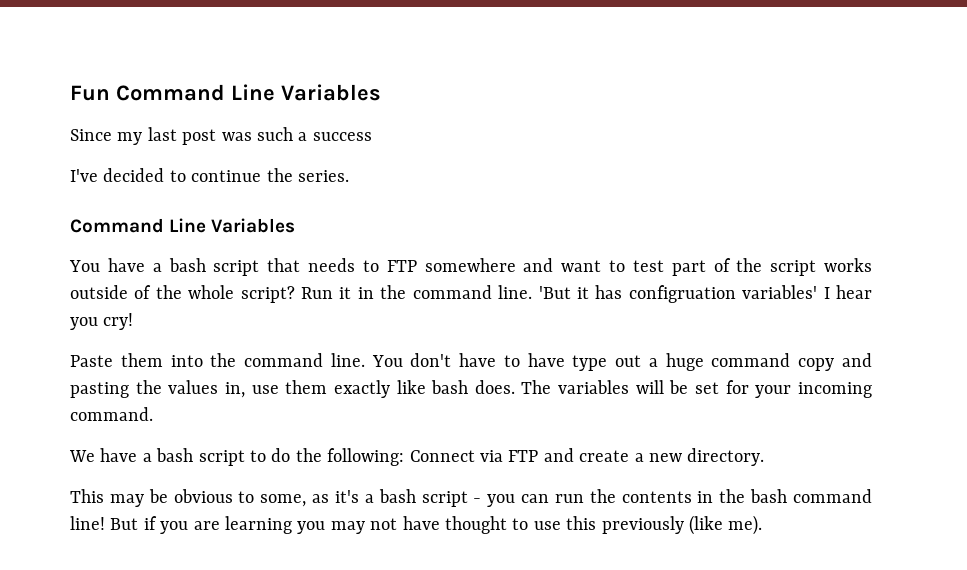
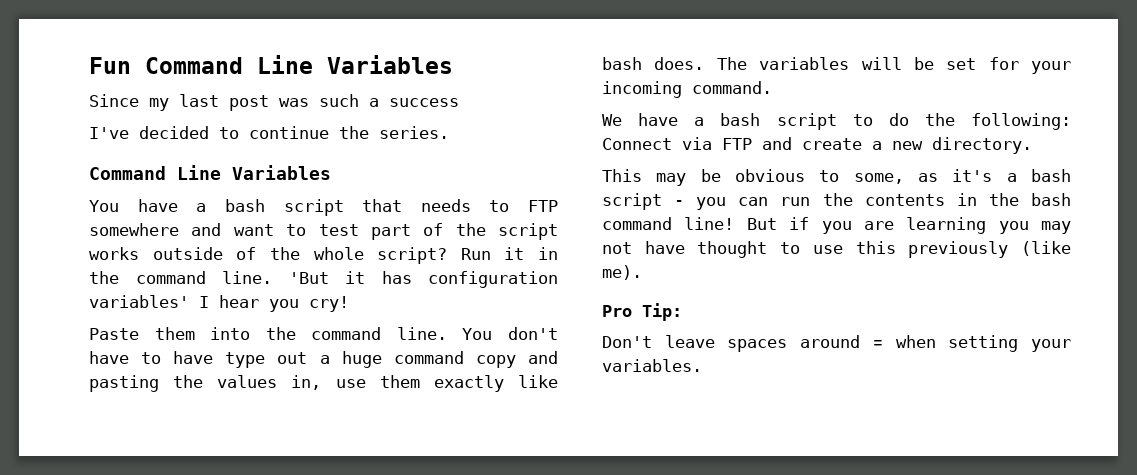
- 'But it has configruation variables' I hear you cry!
+ 'But it has configuration variables' I hear you cry!
+ Pro Tip:
+ Don't leave spaces around = when setting your variables.

